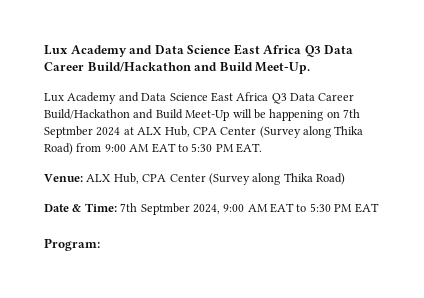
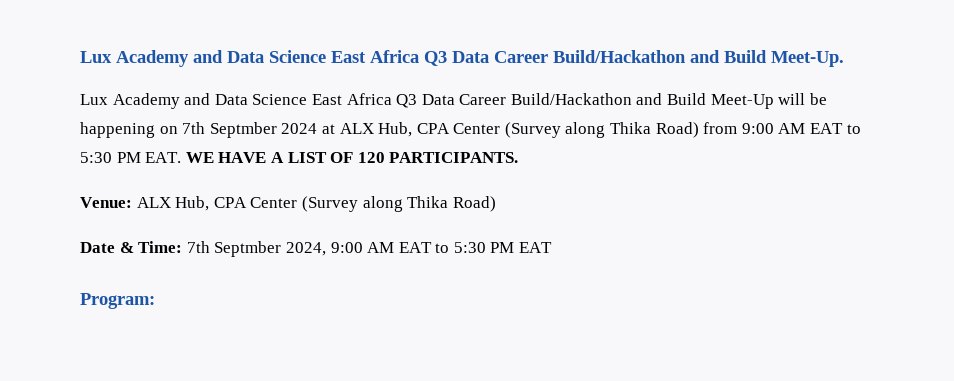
- Lux Academy and Data Science East Africa Q3 Data Career Build/Hackathon and Build Meet-Up will be happening on 7th Septmber 2024 at ALX Hub, CPA Center (Survey along Thika Road) from 9:00 AM EAT to 5:30 PM EAT.
+ Lux Academy and Data Science East Africa Q3 Data Career Build/Hackathon and Build Meet-Up will be happening on 7th Septmber 2024 at ALX Hub, CPA Center (Survey along Thika Road) from 9:00 AM EAT to 5:30 PM EAT. WE HAVE A LIST OF 120 PARTICIPANTS.

